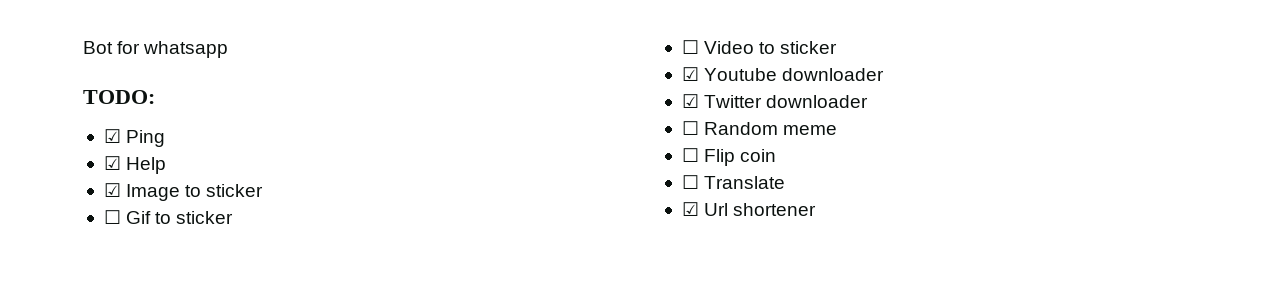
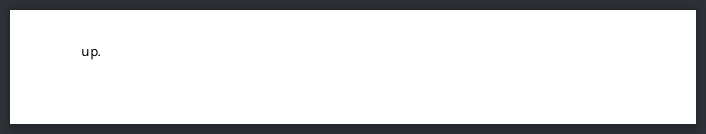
- Bot for whatsapp
- TODO:
- ☑ Ping
- ☑ Help
- ☑ Image to sticker
- ☐ Gif to sticker
- ☐ Video to sticker
- ☑ Youtube downloader
- ☑ Twitter downloader
- ☐ Random meme
- ☐ Flip coin
- ☐ Translate
- ☑ Url shortener
+ up.

